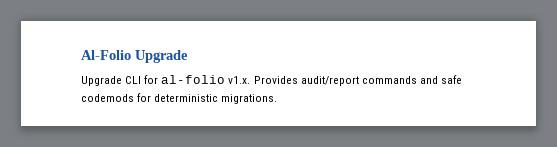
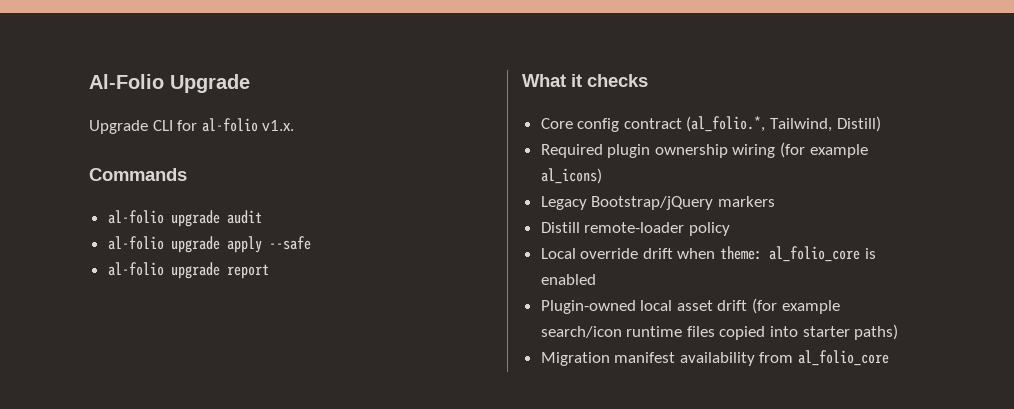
- Upgrade CLI for al-folio v1.x. Provides audit/report commands and safe codemods for deterministic migrations.
+ Upgrade CLI for al-folio v1.x.
+ Commands
+ al-folio upgrade audit
+ al-folio upgrade apply --safe
+ al-folio upgrade report
+ What it checks
+ Core config contract (al_folio.*, Tailwind, Distill)
+ Required plugin ownership wiring (for example al_icons)
+ Legacy Bootstrap/jQuery markers
+ Distill remote-loader policy
+ Local override drift when theme: al_folio_core is enabled
+ Plugin-owned local asset drift (for example search/icon runtime files copied into starter paths)
+ Migration manifest availability from al_folio_core

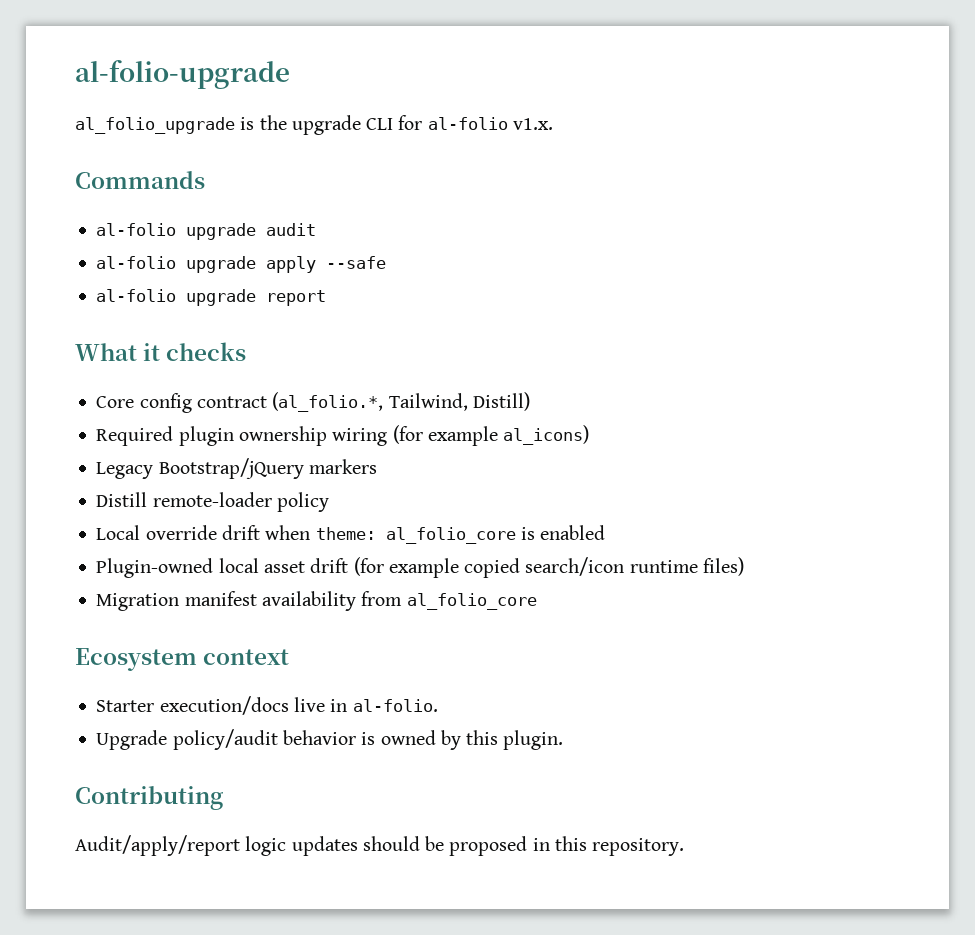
- Al-Folio Upgrade
- Upgrade CLI for al-folio v1.x.
+ al-folio-upgrade
+ al_folio_upgrade is the upgrade CLI for al-folio v1.x.
- Plugin-owned local asset drift (for example search/icon runtime files copied into starter paths)
+ Plugin-owned local asset drift (for example copied search/icon runtime files)
+ Ecosystem context
+ Starter execution/docs live in al-folio.
+ Upgrade policy/audit behavior is owned by this plugin.
+ Contributing
+ Audit/apply/report logic updates should be proposed in this repository.

